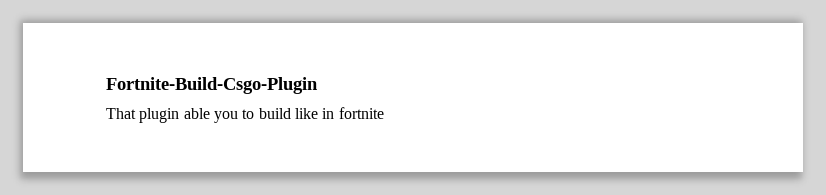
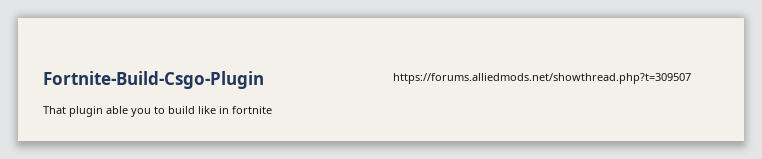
- That plugin able you to build like in fortnite
+ That plugin able you to build like in fortnite https://forums.alliedmods.net/showthread.php?t=309507

